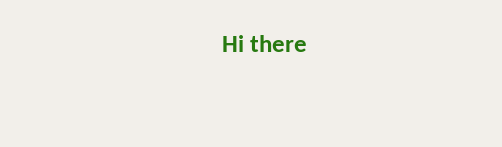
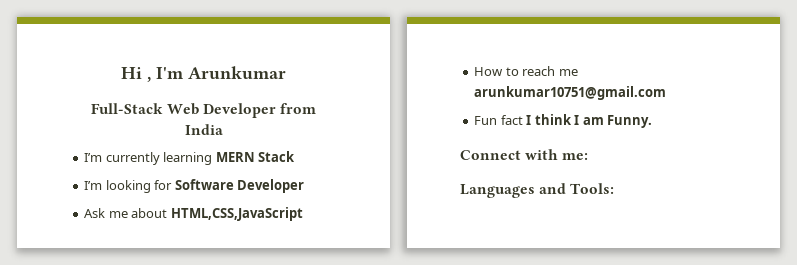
- Hi there
+ Hi , I'm Arunkumar
+ Full-Stack Web Developer from India
+ I’m currently learning MERN Stack
+ I’m looking for Software Developer
+ Ask me about HTML,CSS,JavaScript
+ How to reach me arunkumar10751@gmail.com
+ Fun fact I think I am Funny.
+ Connect with me:
+ Languages and Tools:

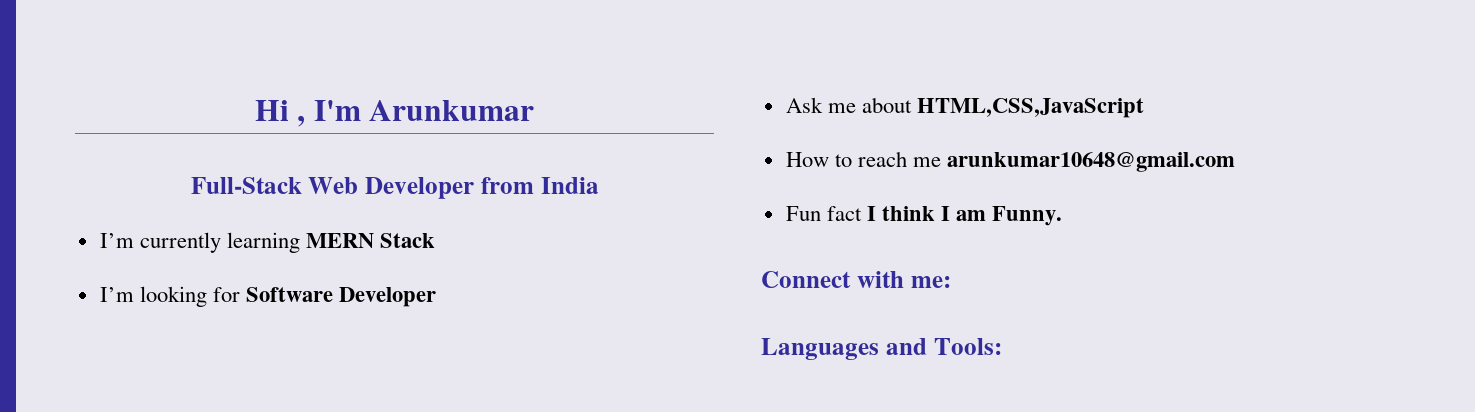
- How to reach me arunkumar10751@gmail.com
+ How to reach me arunkumar10648@gmail.com

